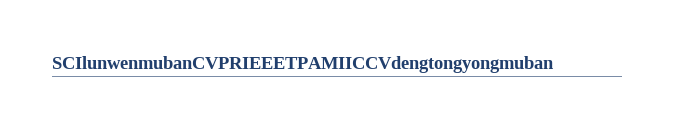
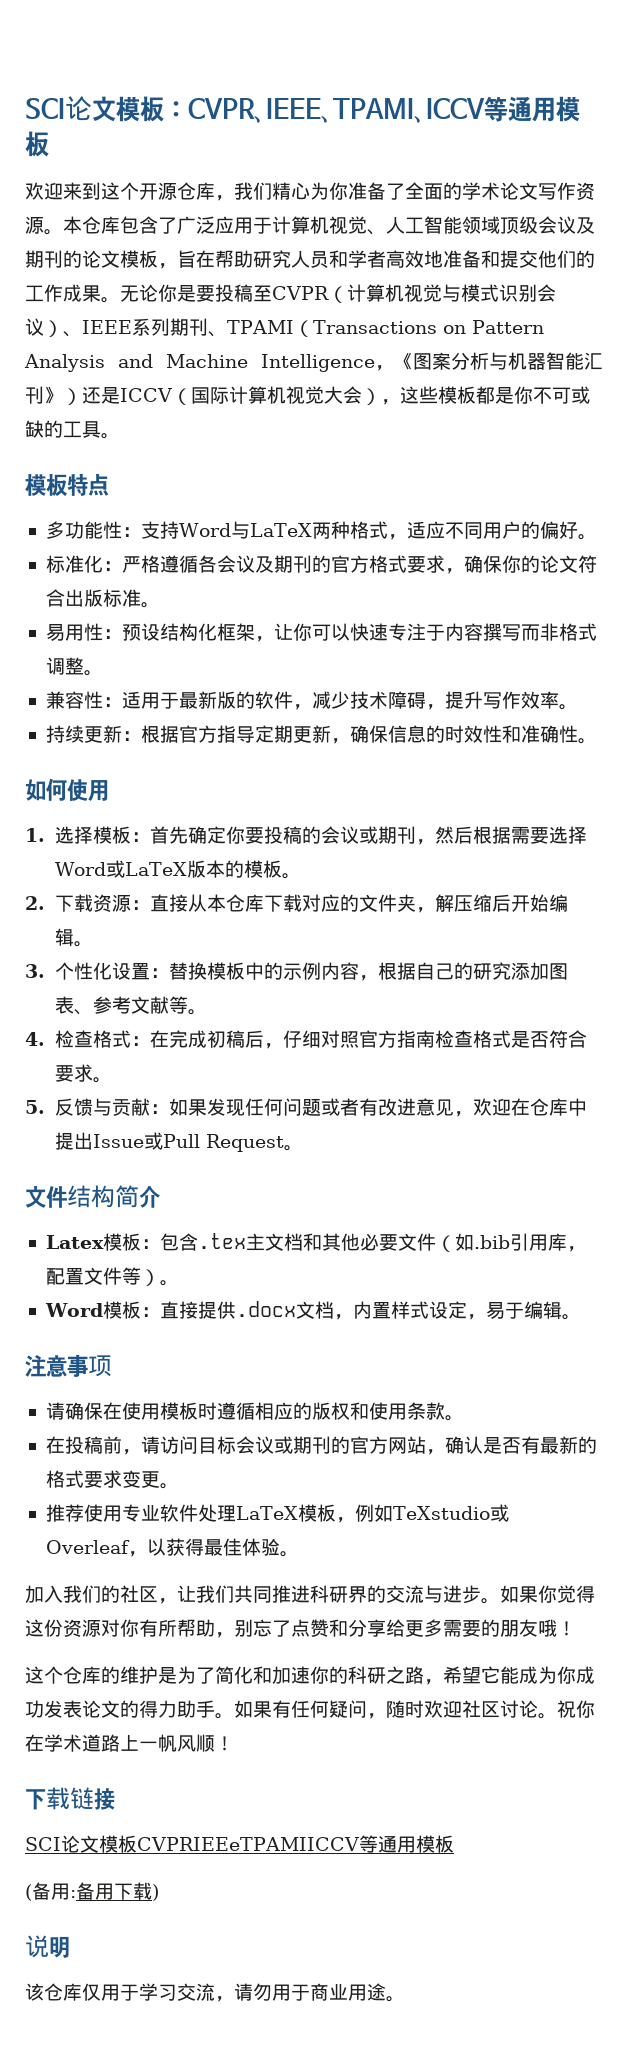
- SCIlunwenmubanCVPRIEEETPAMIICCVdengtongyongmuban
+ SCI论文模板：CVPR、IEEE、TPAMI、ICCV等通用模板
+ 欢迎来到这个开源仓库，我们精心为你准备了全面的学术论文写作资源。本仓库包含了广泛应用于计算机视觉、人工智能领域顶级会议及期刊的论文模板，旨在帮助研究人员和学者高效地准备和提交他们的工作成果。无论你是要投稿至CVPR（计算机视觉与模式识别会议）、IEEE系列期刊、TPAMI（Transactions on Pattern Analysis and Machine Intelligence，《图案分析与机器智能汇刊》）还是ICCV（国际计算机视觉大会），这些模板都是你不可或缺的工具。
+ 模板特点
+ 多功能性：支持Word与LaTeX两种格式，适应不同用户的偏好。
+ 标准化：严格遵循各会议及期刊的官方格式要求，确保你的论文符合出版标准。
+ 易用性：预设结构化框架，让你可以快速专注于内容撰写而非格式调整。
+ 兼容性：适用于最新版的软件，减少技术障碍，提升写作效率。
+ 持续更新：根据官方指导定期更新，确保信息的时效性和准确性。
+ 如何使用
+ 1.选择模板：首先确定你要投稿的会议或期刊，然后根据需要选择Word或LaTeX版本的模板。
+ 2.下载资源：直接从本仓库下载对应的文件夹，解压缩后开始编辑。
+ 3.个性化设置：替换模板中的示例内容，根据自己的研究添加图表、参考文献等。
+ 4.检查格式：在完成初稿后，仔细对照官方指南检查格式是否符合要求。
+ 5.反馈与贡献：如果发现任何问题或者有改进意见，欢迎在仓库中提出Issue或Pull Request。
+ 文件结构简介
+ Latex模板：包含.tex主文档和其他必要文件（如.bib引用库，配置文件等）。
+ Word模板：直接提供.docx文档，内置样式设定，易于编辑。
+ 注意事项
+ 请确保在使用模板时遵循相应的版权和使用条款。
+ 在投稿前，请访问目标会议或期刊的官方网站，确认是否有最新的格式要求变更。
+ 推荐使用专业软件处理LaTeX模板，例如TeXstudio或Overleaf，以获得最佳体验。
+ 加入我们的社区，让我们共同推进科研界的交流与进步。如果你觉得这份资源对你有所帮助，别忘了点赞和分享给更多需要的朋友哦！
+ 这个仓库的维护是为了简化和加速你的科研之路，希望它能成为你成功发表论文的得力助手。如果有任何疑问，随时欢迎社区讨论。祝你在学术道路上一帆风顺！
+ 下载链接
+ SCI论文模板CVPRIEEeTPAMIICCV等通用模板
+ (备用:备用下载)
+ 说明
+ 该仓库仅用于学习交流，请勿用于商业用途。

